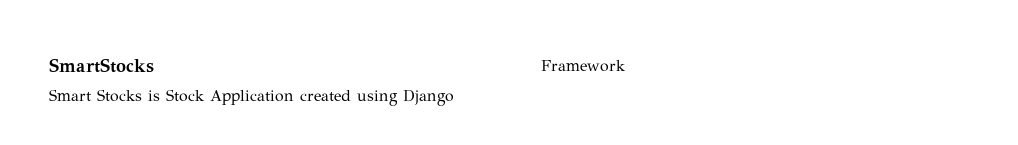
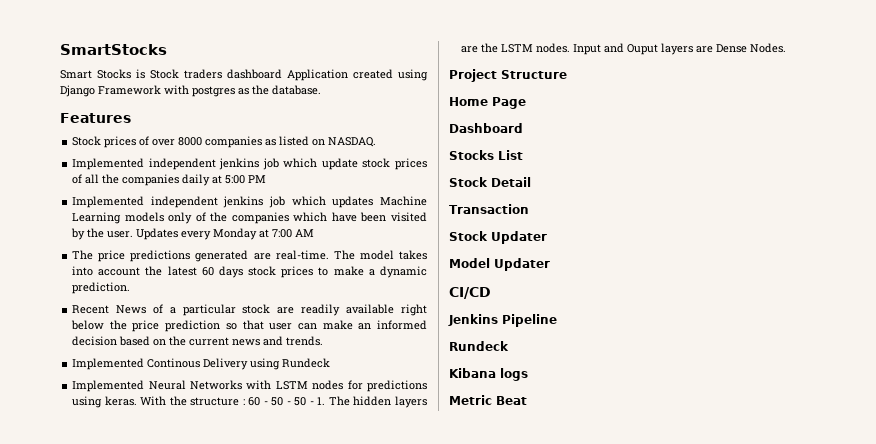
- Smart Stocks is Stock Application created using Django Framework
+ Smart Stocks is Stock traders dashboard Application created using Django Framework with postgres as the database.
+ Features
+ Stock prices of over 8000 companies as listed on NASDAQ.
+ Implemented independent jenkins job which update stock prices of all the companies daily at 5:00 PM
+ Implemented independent jenkins job which updates Machine Learning models only of the companies which have been visited by the user. Updates every Monday at 7:00 AM
+ The price predictions generated are real-time. The model takes into account the latest 60 days stock prices to make a dynamic prediction.
+ Recent News of a particular stock are readily available right below the price prediction so that user can make an informed decision based on the current news and trends.
+ Implemented Continous Delivery using Rundeck
+ Implemented Neural Networks with LSTM nodes for predictions using keras. With the structure : 60 - 50 - 50 - 1. The hidden layers are the LSTM nodes. Input and Ouput layers are Dense Nodes.
+ Project Structure
+ Home Page
+ Dashboard
+ Stocks List
+ Stock Detail
+ Transaction
+ Stock Updater
+ Model Updater
+ CI/CD
+ Jenkins Pipeline
+ Rundeck
+ Kibana logs
+ Metric Beat

